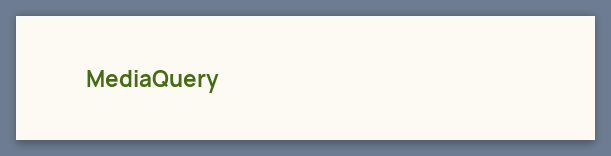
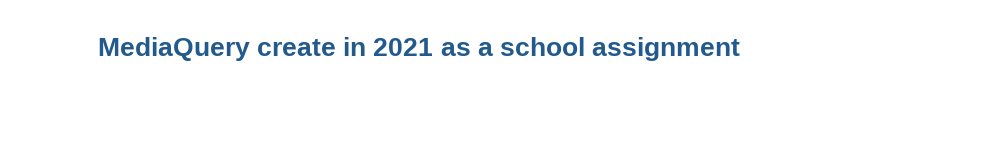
- MediaQuery
+ MediaQuery create in 2021 as a school assignment

